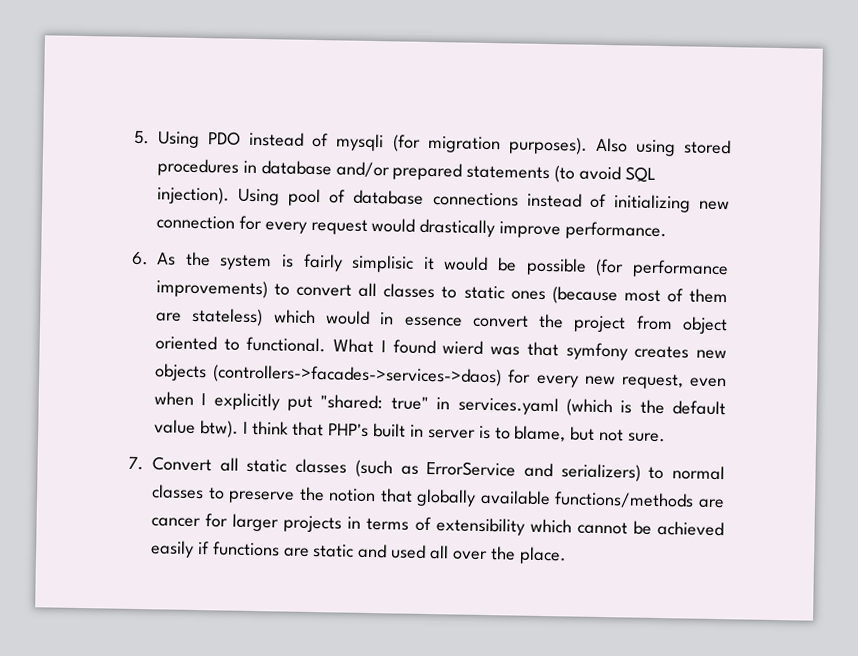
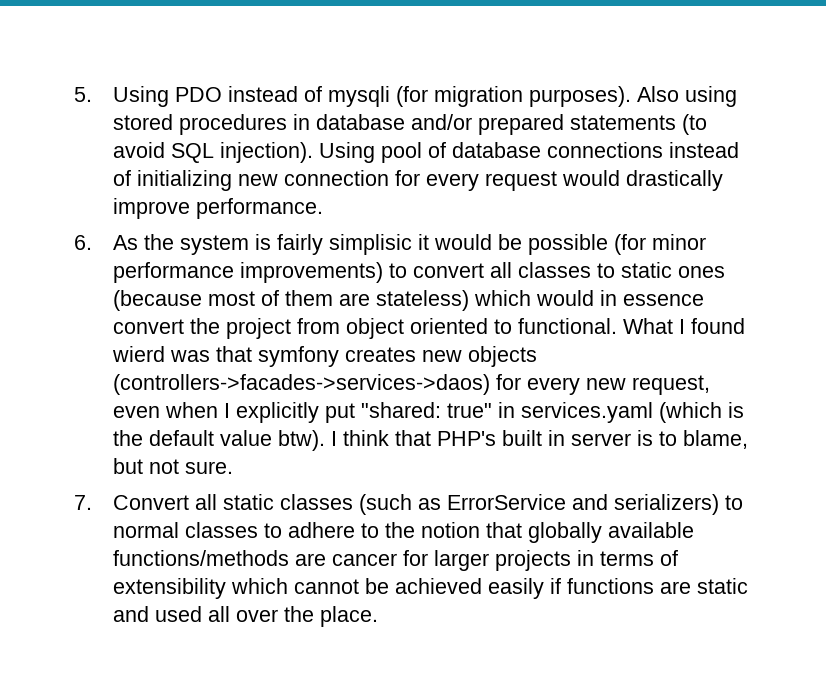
- 6. As the system is fairly simplisic it would be possible (for performance improvements) to convert all classes to static ones (because most of them are stateless) which would in essence convert the project from object oriented to functional.
+ 6. As the system is fairly simplisic it would be possible (for minor performance improvements) to convert all classes to static ones (because most of them are stateless) which would in essence convert the project from object oriented to functional.
- 7. Convert all static classes (such as ErrorService and serializers) to normal classes to preserve the notion that globally available functions/methods are cancer for larger projects in terms of extensibility which cannot be achieved easily if functions are static and used all over the place.
+ 7. Convert all static classes (such as ErrorService and serializers) to normal classes to adhere to the notion that globally available functions/methods are cancer for larger projects in terms of extensibility which cannot be achieved easily if functions are static and used all over the place.

